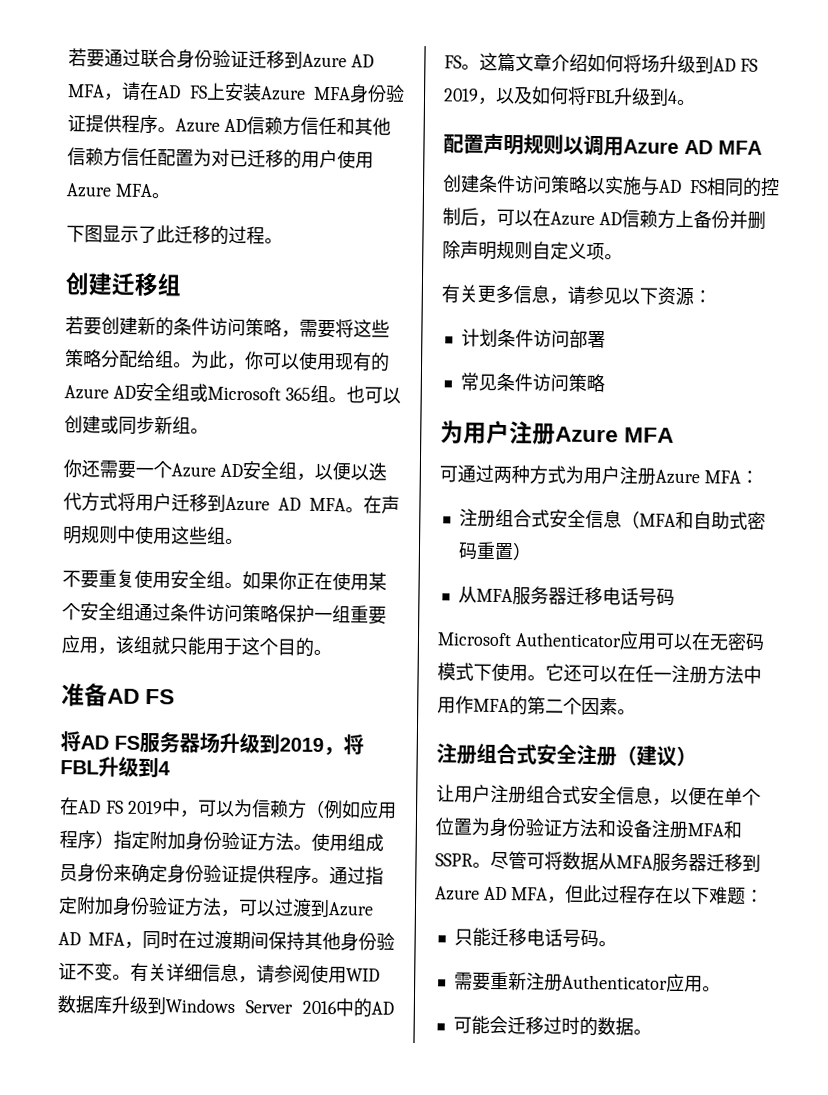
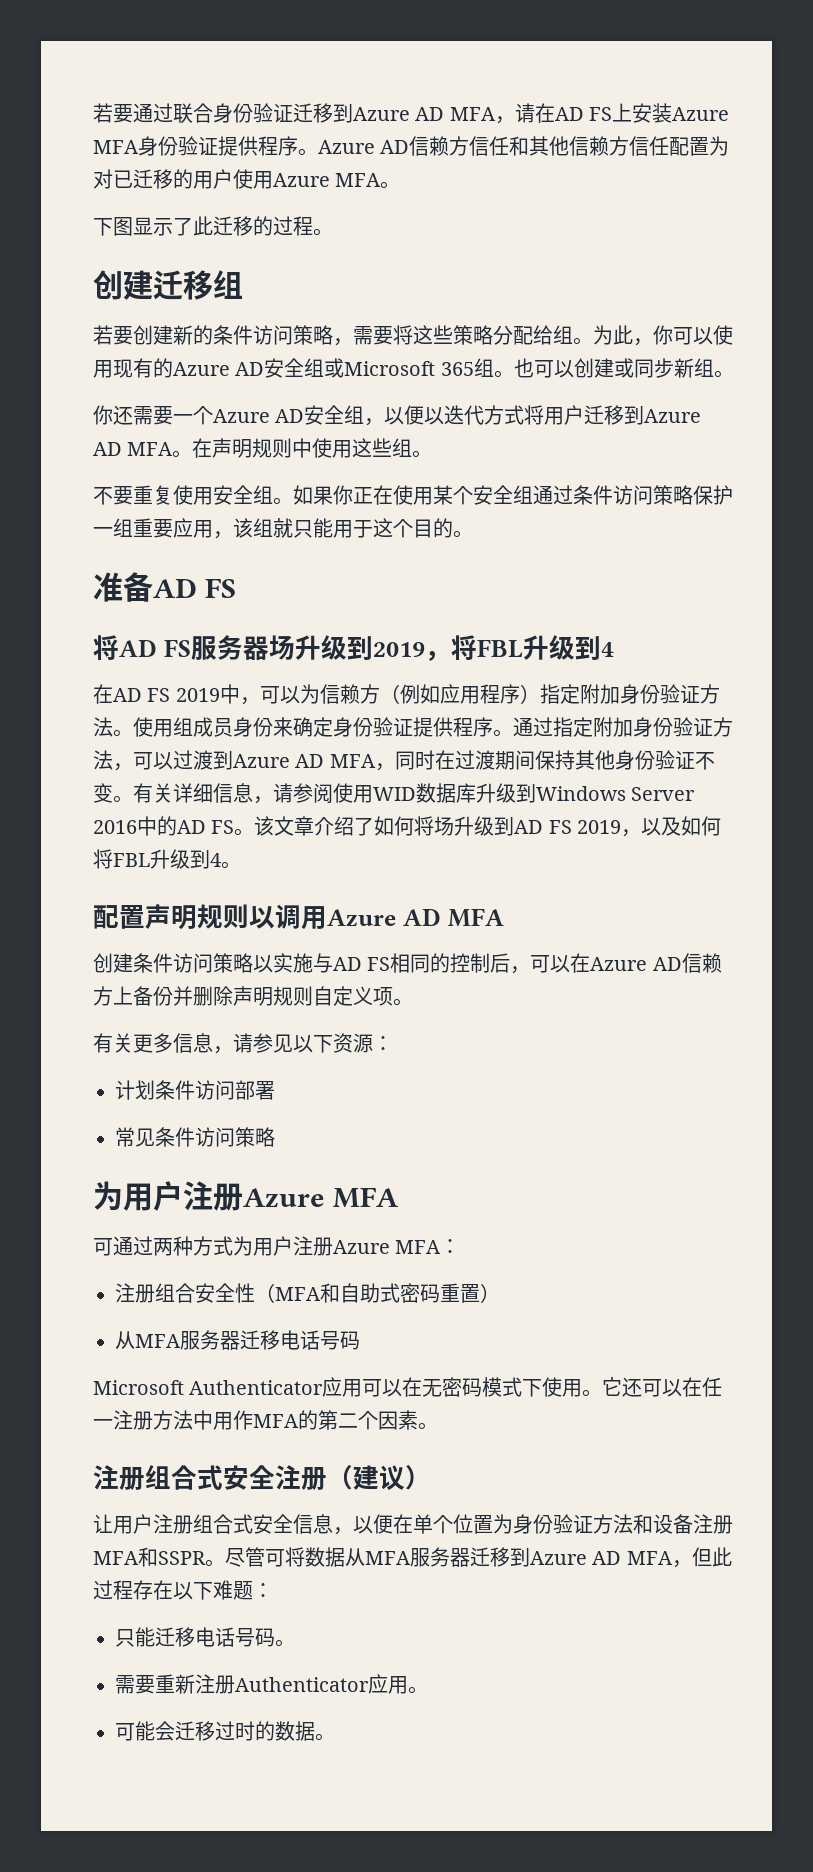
- 这篇文章介绍如何将场升级到AD FS 2019，以及如何将FBL升级到4。
+ 该文章介绍了如何将场升级到AD FS 2019，以及如何将FBL升级到4。
- 注册组合式安全信息（MFA和自助式密码重置）
+ 注册组合安全性（MFA和自助式密码重置）

